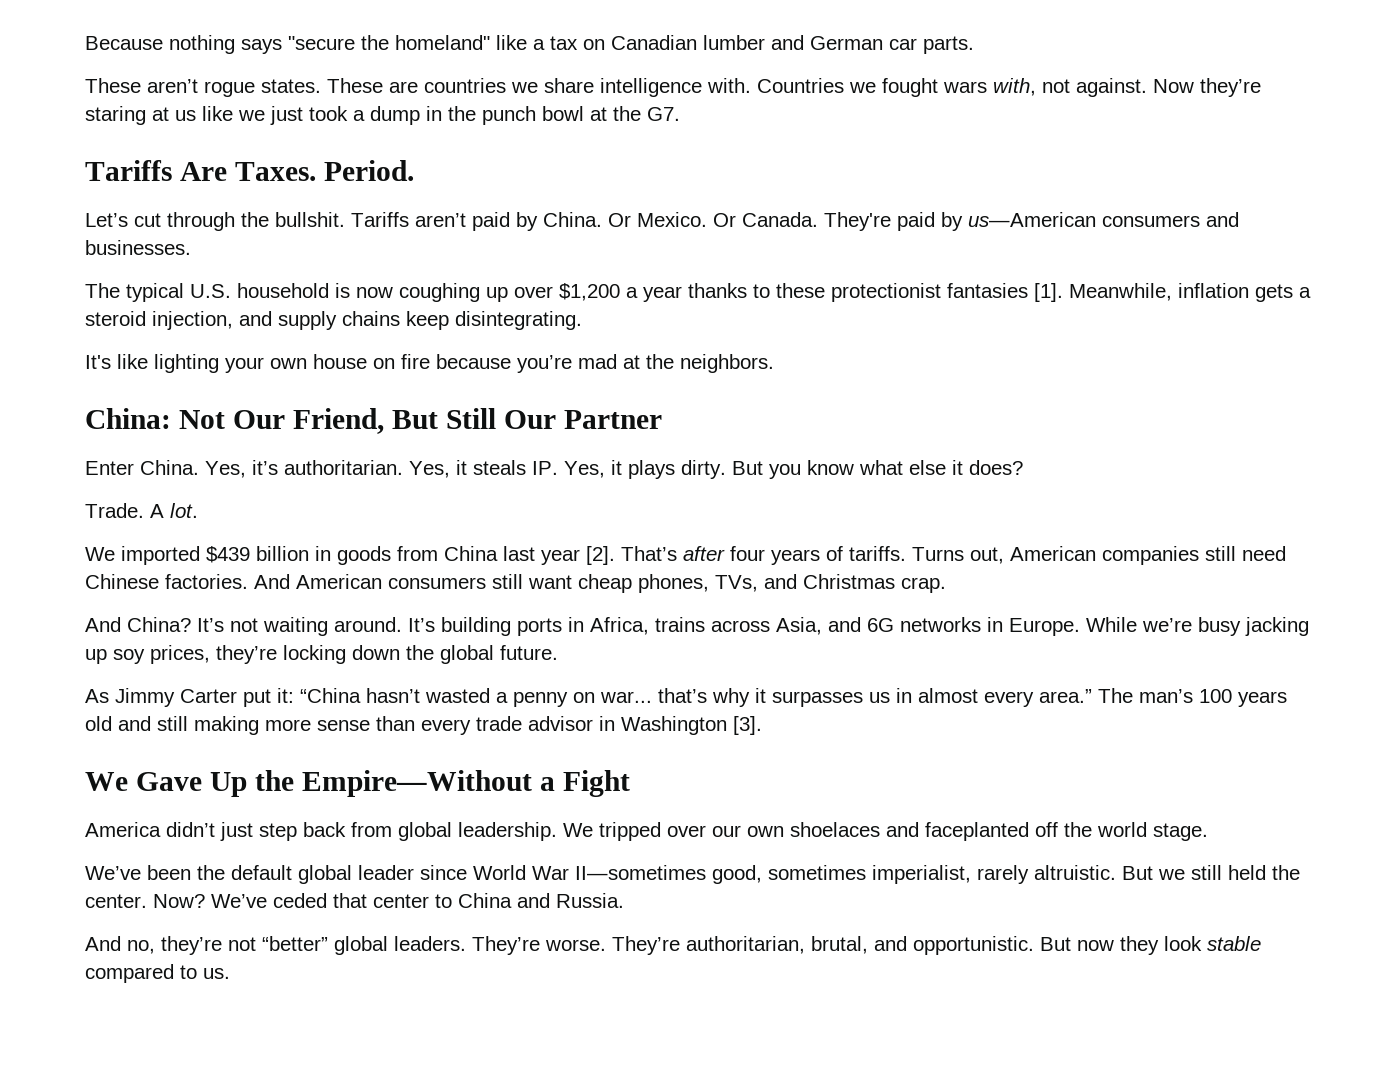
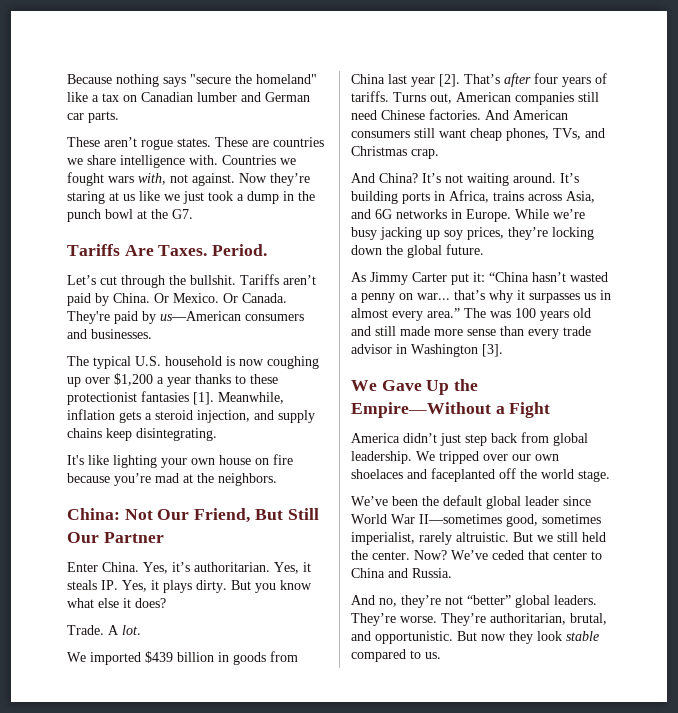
- The man’s 100 years old and still making more sense than every trade advisor in Washington [3].
+ The was 100 years old and still made more sense than every trade advisor in Washington [3].

